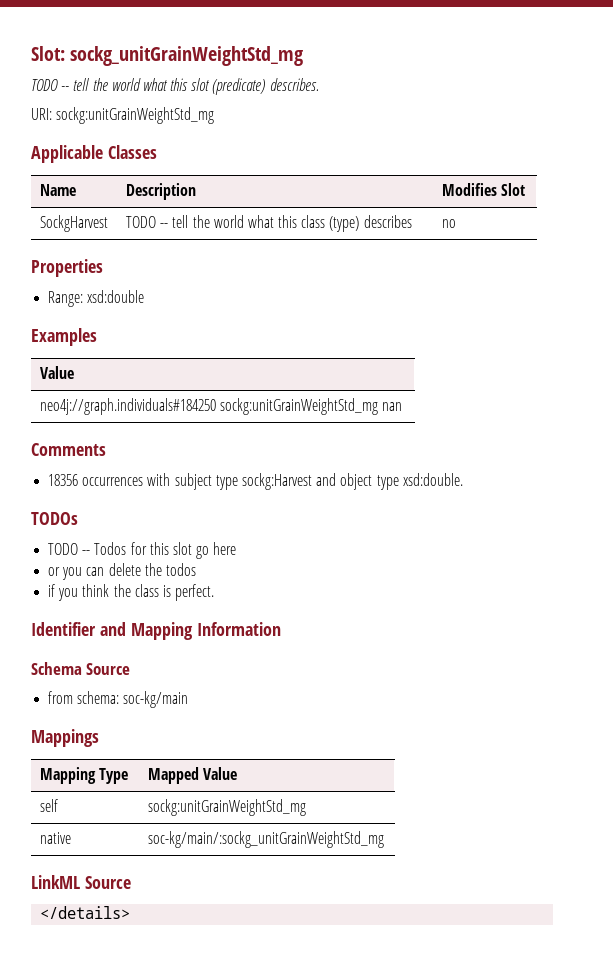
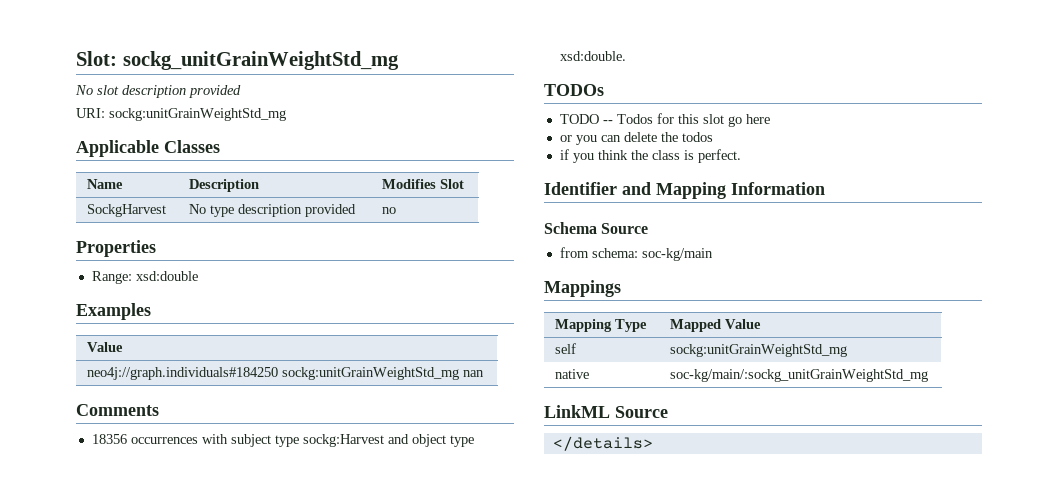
- TODO -- tell the world what this slot (predicate) describes.
+ No slot description provided
- SockgHarvest | TODO -- tell the world what this class (type) describes | no
+ SockgHarvest | No type description provided | no

